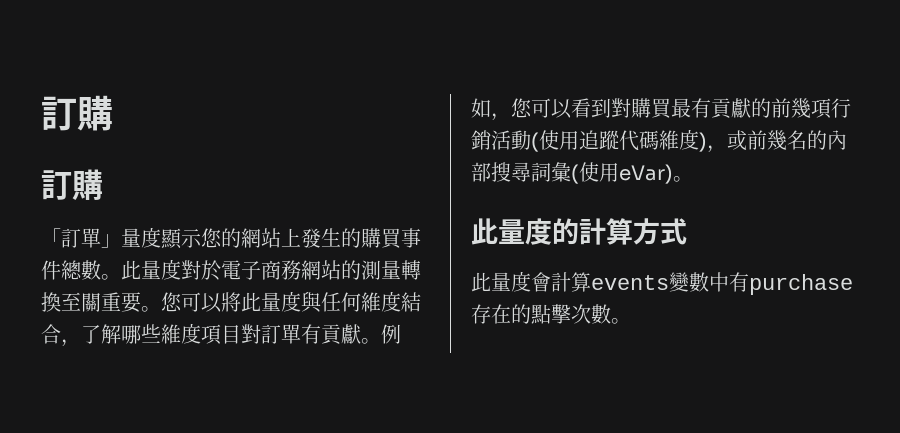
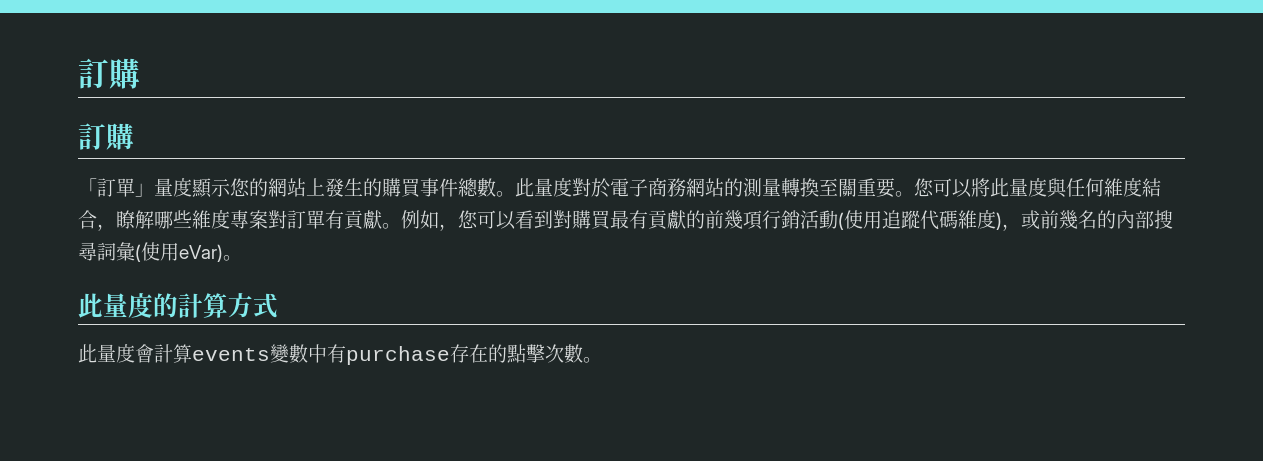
- 您可以將此量度與任何維度結合，了解哪些維度項目對訂單有貢獻。
+ 您可以將此量度與任何維度結合，瞭解哪些維度專案對訂單有貢獻。

